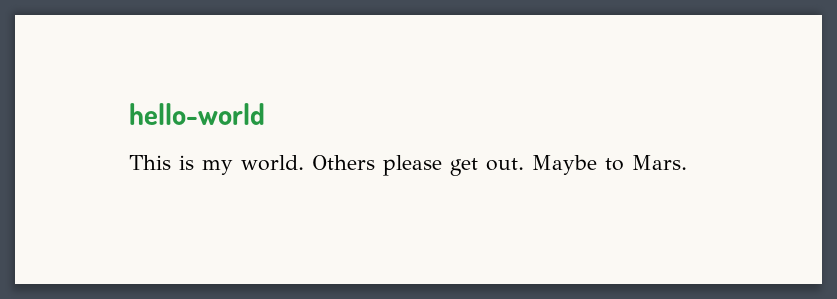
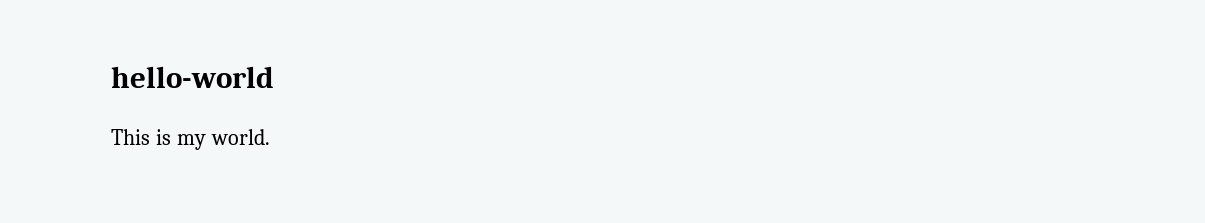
- Others please get out. Maybe to Mars.

